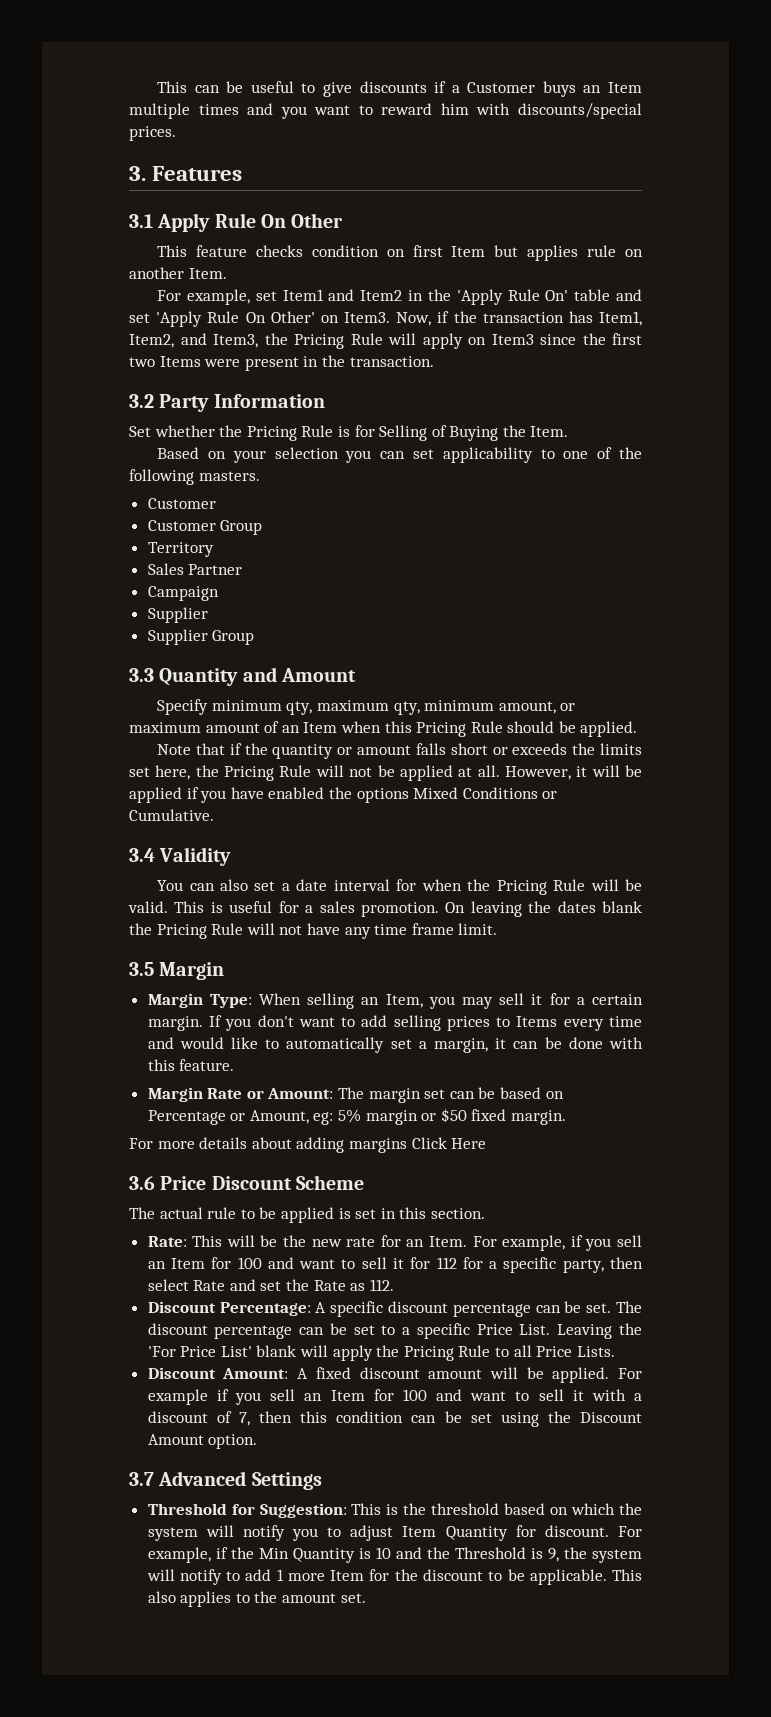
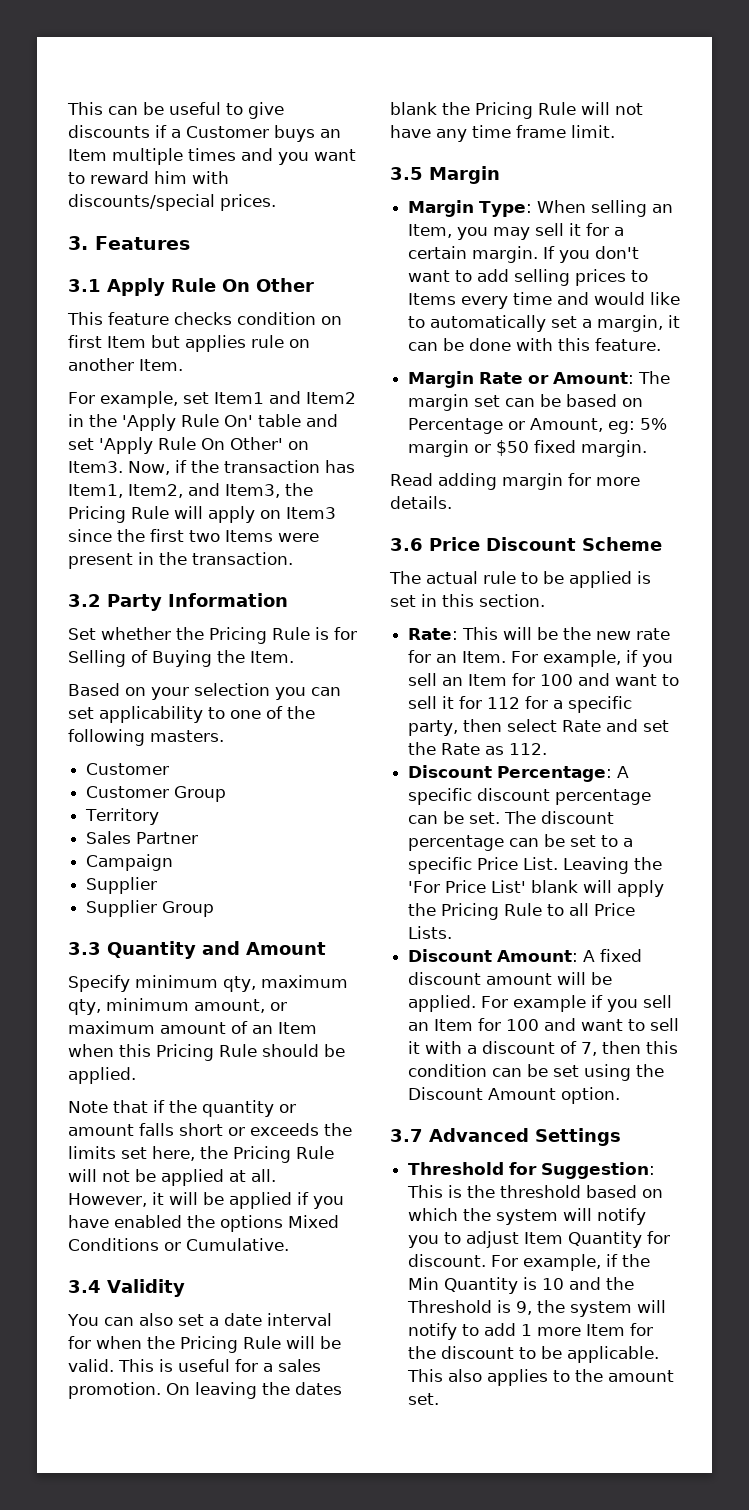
- For more details about adding margins Click Here
+ Read adding margin for more details.

